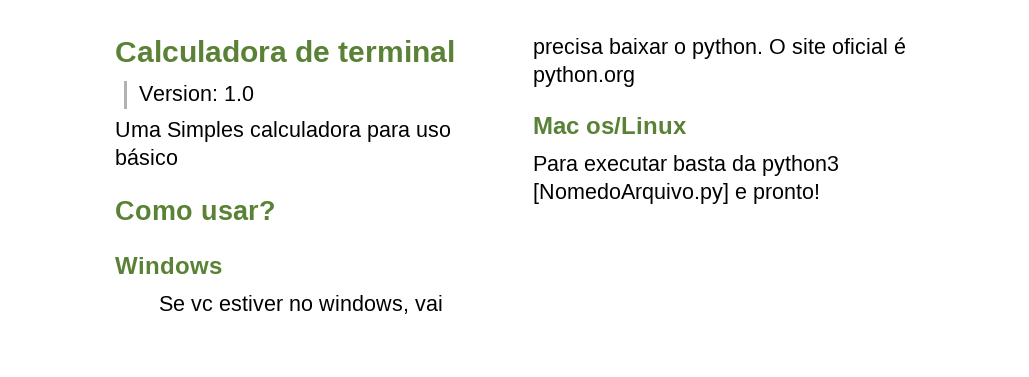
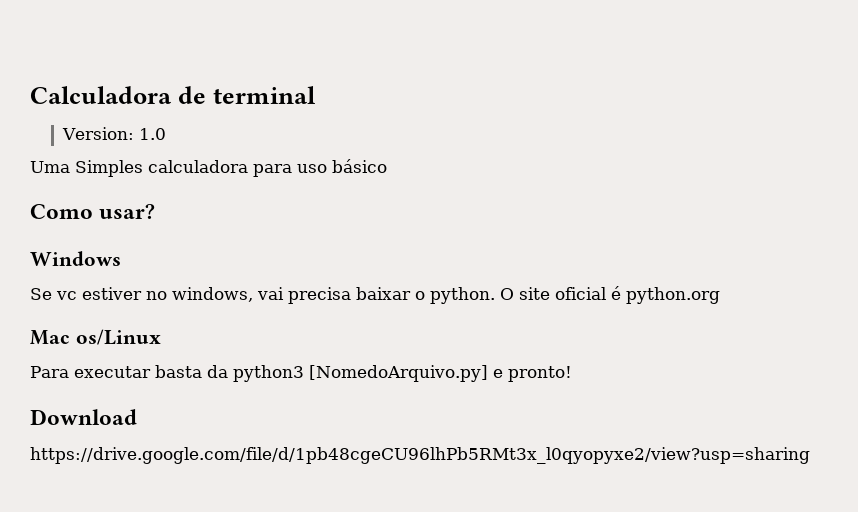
+ Download
+ https://drive.google.com/file/d/1pb48cgeCU96lhPb5RMt3x_l0qyopyxe2/view?usp=sharing

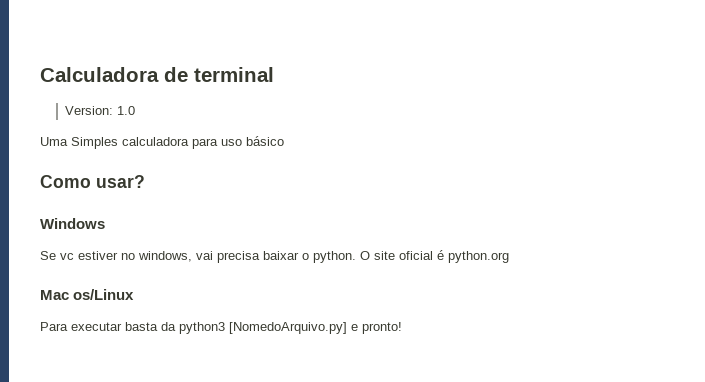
- Download
- https://drive.google.com/file/d/1pb48cgeCU96lhPb5RMt3x_l0qyopyxe2/view?usp=sharing

